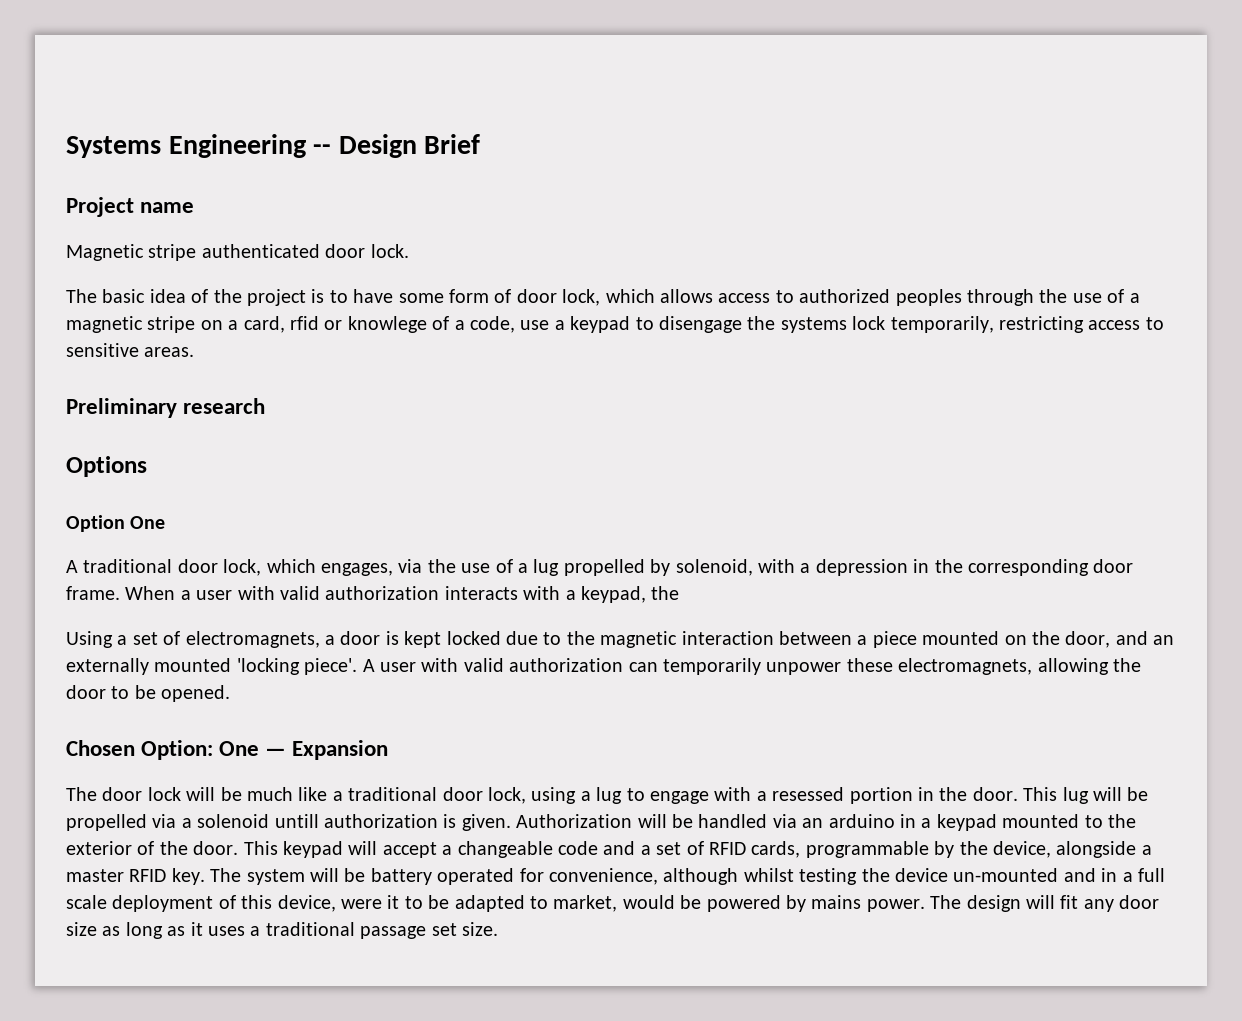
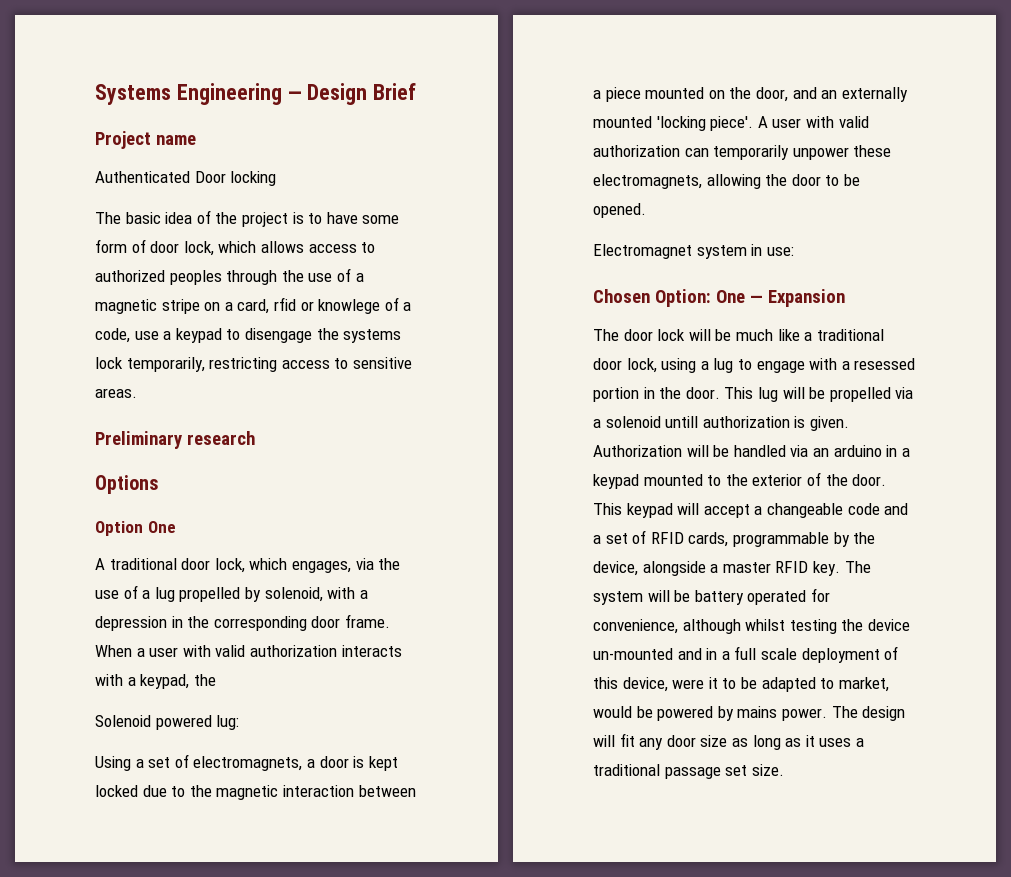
- Systems Engineering -- Design Brief
+ Systems Engineering — Design Brief
- Magnetic stripe authenticated door lock.
+ Authenticated Door locking
+ Solenoid powered lug:
+ Electromagnet system in use:

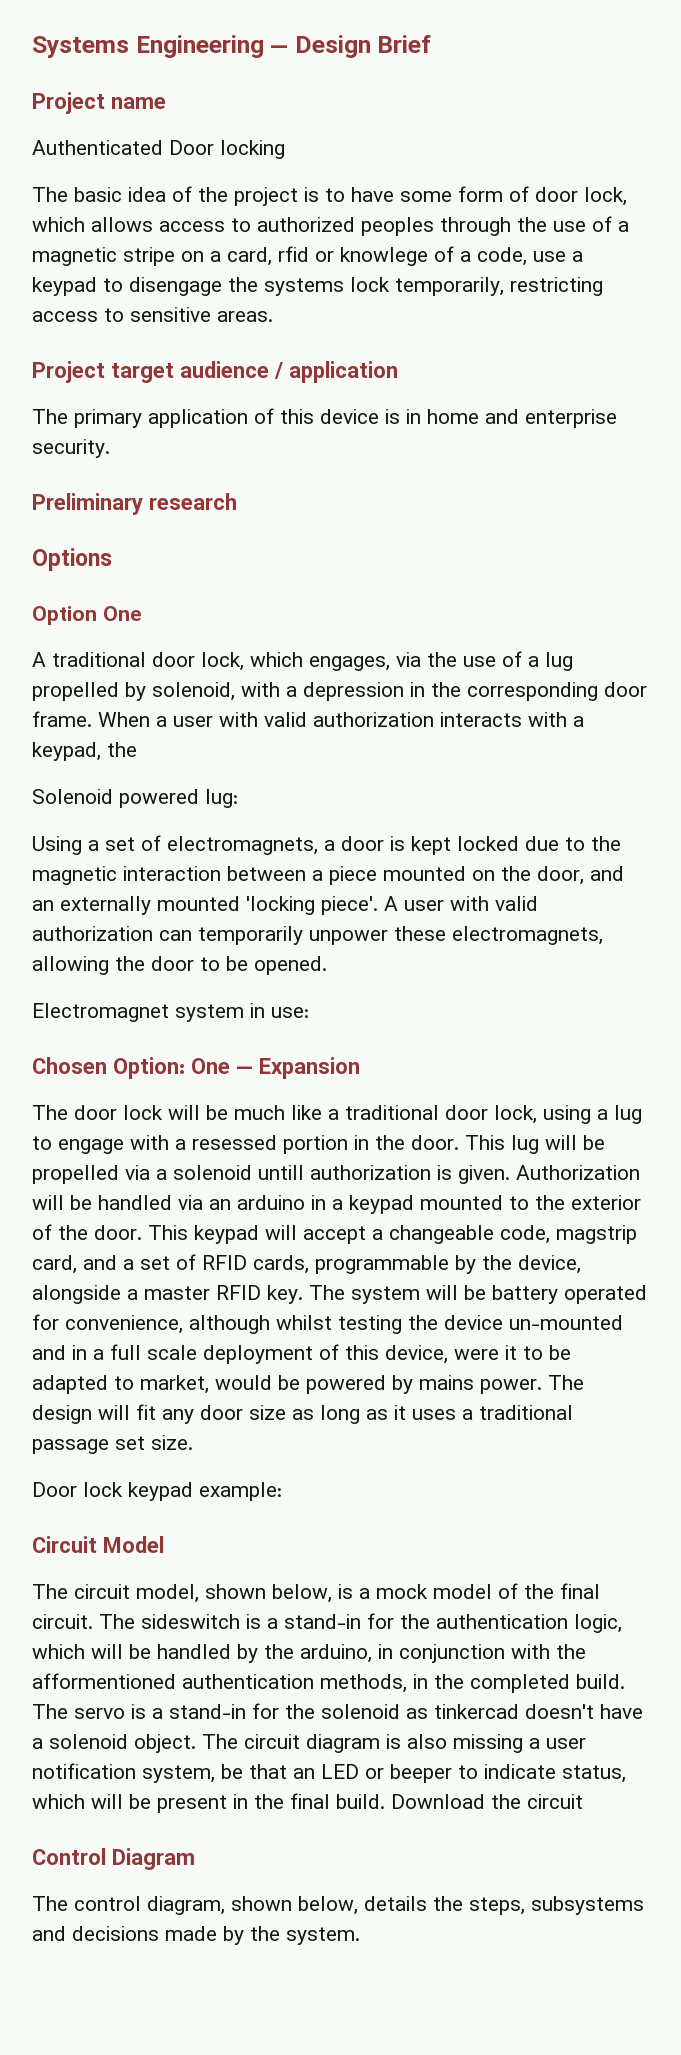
+ Project target audience / application
+ The primary application of this device is in home and enterprise security.
- This keypad will accept a changeable code and a set of RFID cards, programmable by the device, alongside a master RFID key.
+ This keypad will accept a changeable code, magstrip card, and a set of RFID cards, programmable by the device, alongside a master RFID key.
+ Door lock keypad example:
+ Circuit Model
+ The circuit model, shown below, is a mock model of the final circuit. The sideswitch is a stand-in for the authentication logic, which will be handled by the arduino, in conjunction with the afformentioned authentication methods, in the completed build. The servo is a stand-in for the solenoid as tinkercad doesn't have a solenoid object. The circuit diagram is also missing a user notification system, be that an LED or beeper to indicate status, which will be present in the final build. Download the circuit
+ Control Diagram
+ The control diagram, shown below, details the steps, subsystems and decisions made by the system.

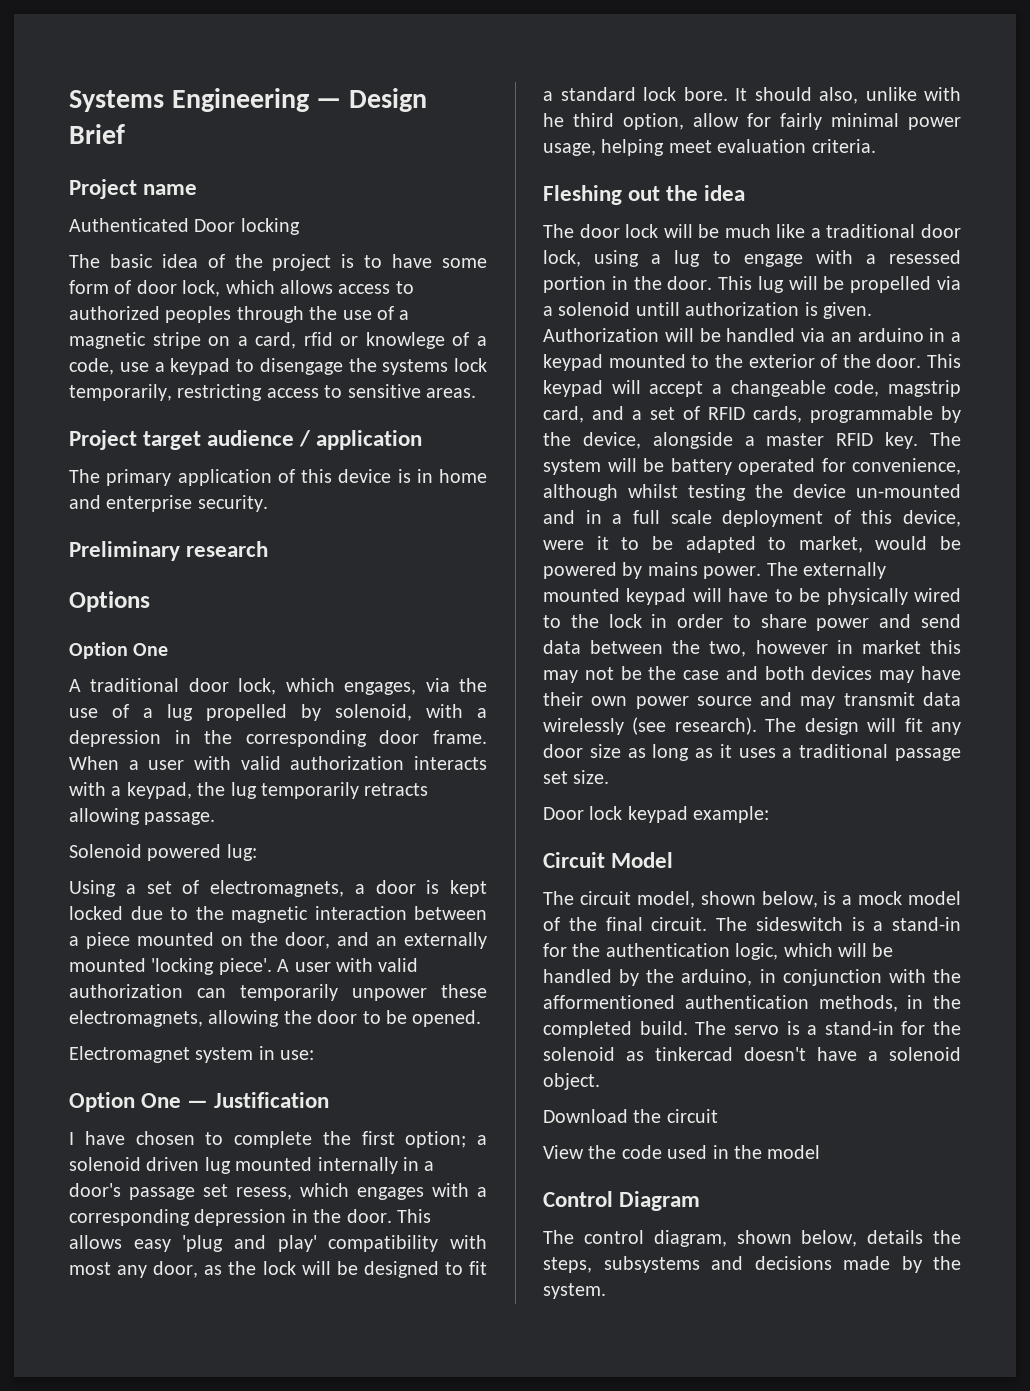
- When a user with valid authorization interacts with a keypad, the
+ When a user with valid authorization interacts with a keypad, the lug temporarily retracts allowing passage.
- Chosen Option: One — Expansion
+ Option One — Justification
+ I have chosen to complete the first option; a solenoid driven lug mounted internally in a door's passage set resess, which engages with a corresponding depression in the door. This allows easy 'plug and play' compatibility with most any door, as the lock will be designed to fit a standard lock bore. It should also, unlike with he third option, allow for fairly minimal power usage, helping meet evaluation criteria.
+ Fleshing out the idea
- The design will fit any door size as long as it uses a traditional passage set size.
+ The externally mounted keypad will have to be physically wired to the lock in order to share power and send data between the two, however in market this may not be the case and both devices may have their own power source and may transmit data wirelessly (see research). The design will fit any door size as long as it uses a traditional passage set size.
- The servo is a stand-in for the solenoid as tinkercad doesn't have a solenoid object. The circuit diagram is also missing a user notification system, be that an LED or beeper to indicate status, which will be present in the final build. Download the circuit
+ The servo is a stand-in for the solenoid as tinkercad doesn't have a solenoid object.
+ Download the circuit
+ View the code used in the model

